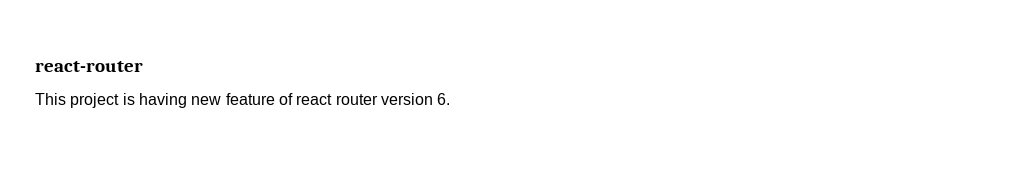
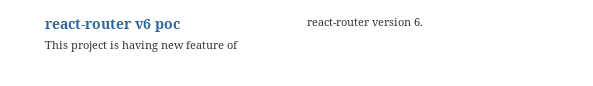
- react-router
+ react-router v6 poc
- This project is having new feature of react router version 6.
+ This project is having new feature of react-router version 6.

